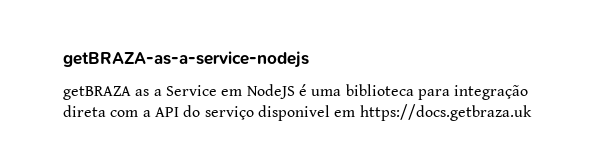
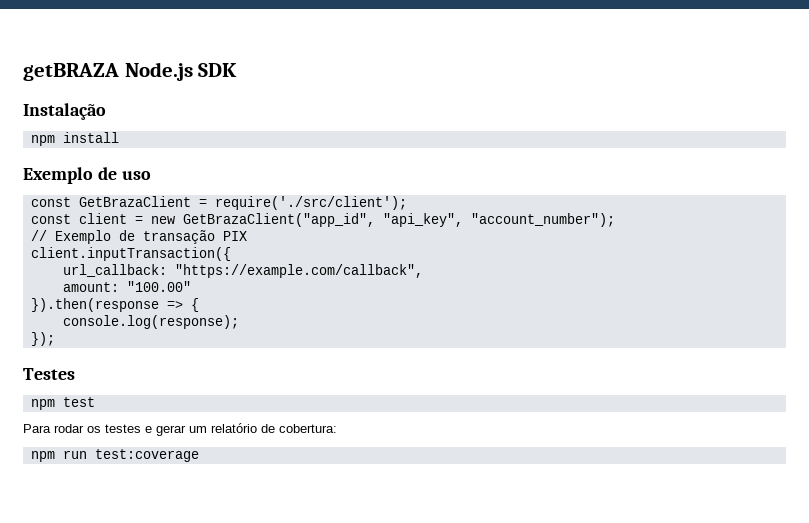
- getBRAZA-as-a-service-nodejs
- getBRAZA as a Service em NodeJS é uma biblioteca para integração direta com a API do serviço disponivel em https://docs.getbraza.uk
+ getBRAZA Node.js SDK
+ Instalação
+ npm install
+ Exemplo de uso
+ const GetBrazaClient = require('./src/client');
+ const client = new GetBrazaClient("app_id", "api_key", "account_number");
+ // Exemplo de transação PIX
+ client.inputTransaction({
+ url_callback: "https://example.com/callback",
+ amount: "100.00"
+ }).then(response => {
+ console.log(response);
+ });
+ Testes
+ npm test
+ Para rodar os testes e gerar um relatório de cobertura:
+ npm run test:coverage

